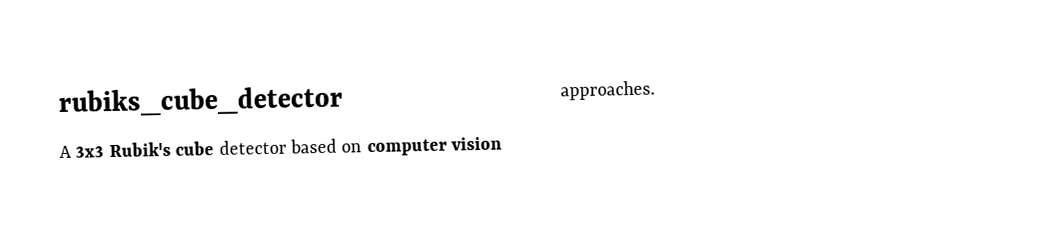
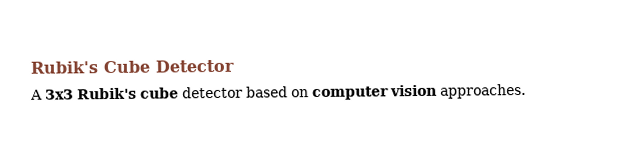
- rubiks_cube_detector
+ Rubik's Cube Detector

